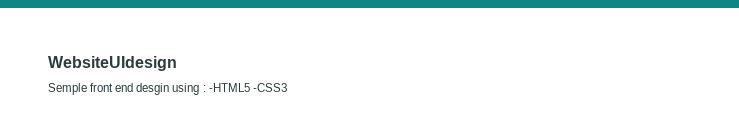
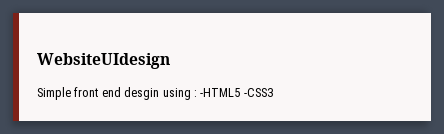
- Semple front end desgin using : -HTML5 -CSS3
+ Simple front end desgin using : -HTML5 -CSS3

